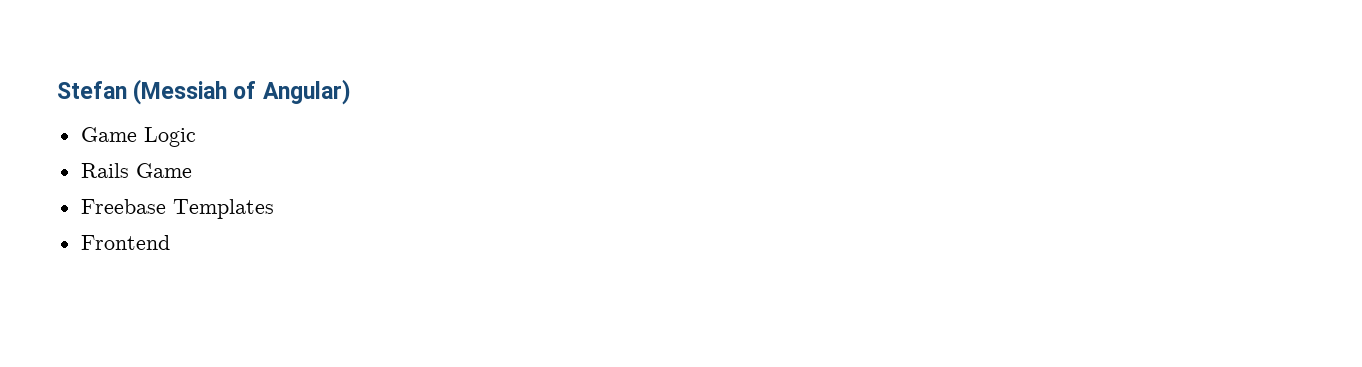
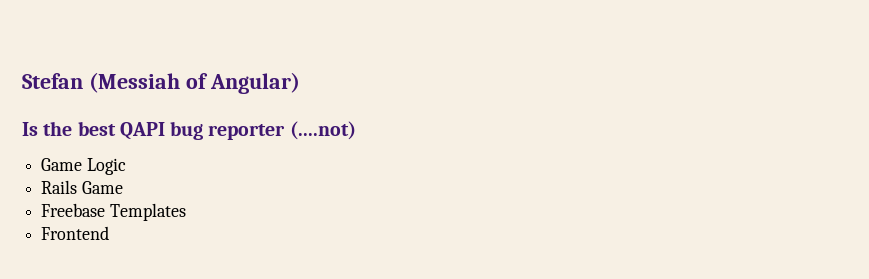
+ Is the best QAPI bug reporter (....not)

